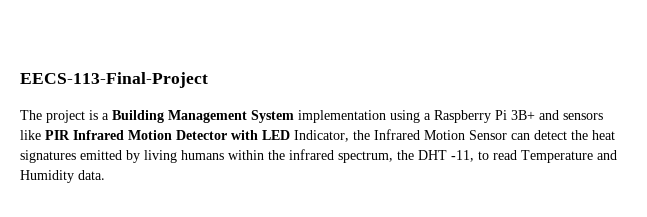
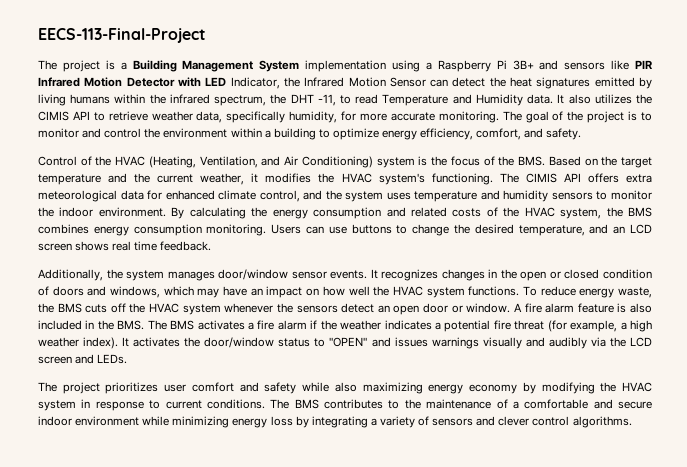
+ It also utilizes the CIMIS API to retrieve weather data, specifically humidity, for more accurate monitoring. The goal of the project is to monitor and control the environment within a building to optimize energy efficiency, comfort, and safety.
+ Control of the HVAC (Heating, Ventilation, and Air Conditioning) system is the focus of the BMS. Based on the target temperature and the current weather, it modifies the HVAC system's functioning. The CIMIS API offers extra meteorological data for enhanced climate control, and the system uses temperature and humidity sensors to monitor the indoor environment. By calculating the energy consumption and related costs of the HVAC system, the BMS combines energy consumption monitoring. Users can use buttons to change the desired temperature, and an LCD screen shows real time feedback.
+ Additionally, the system manages door/window sensor events. It recognizes changes in the open or closed condition of doors and windows, which may have an impact on how well the HVAC system functions. To reduce energy waste, the BMS cuts off the HVAC system whenever the sensors detect an open door or window. A fire alarm feature is also included in the BMS. The BMS activates a fire alarm if the weather indicates a potential fire threat (for example, a high weather index). It activates the door/window status to "OPEN" and issues warnings visually and audibly via the LCD screen and LEDs.
+ The project prioritizes user comfort and safety while also maximizing energy economy by modifying the HVAC system in response to current conditions. The BMS contributes to the maintenance of a comfortable and secure indoor environment while minimizing energy loss by integrating a variety of sensors and clever control algorithms.

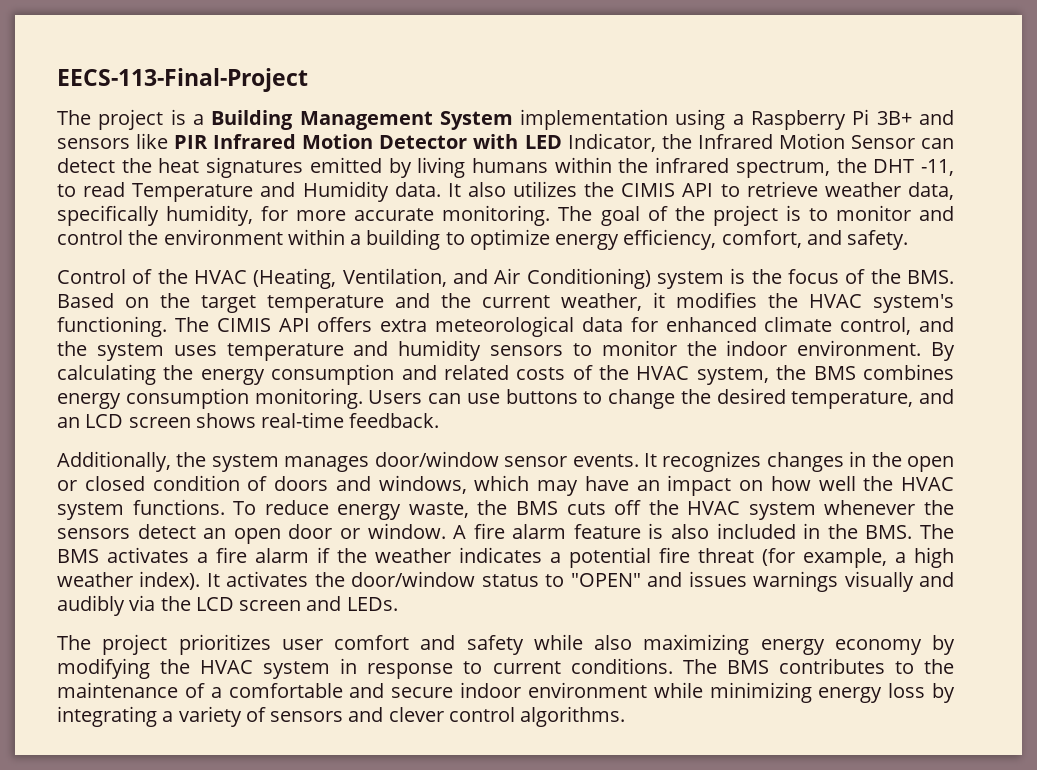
- Users can use buttons to change the desired temperature, and an LCD screen shows real time feedback.
+ Users can use buttons to change the desired temperature, and an LCD screen shows real-time feedback.

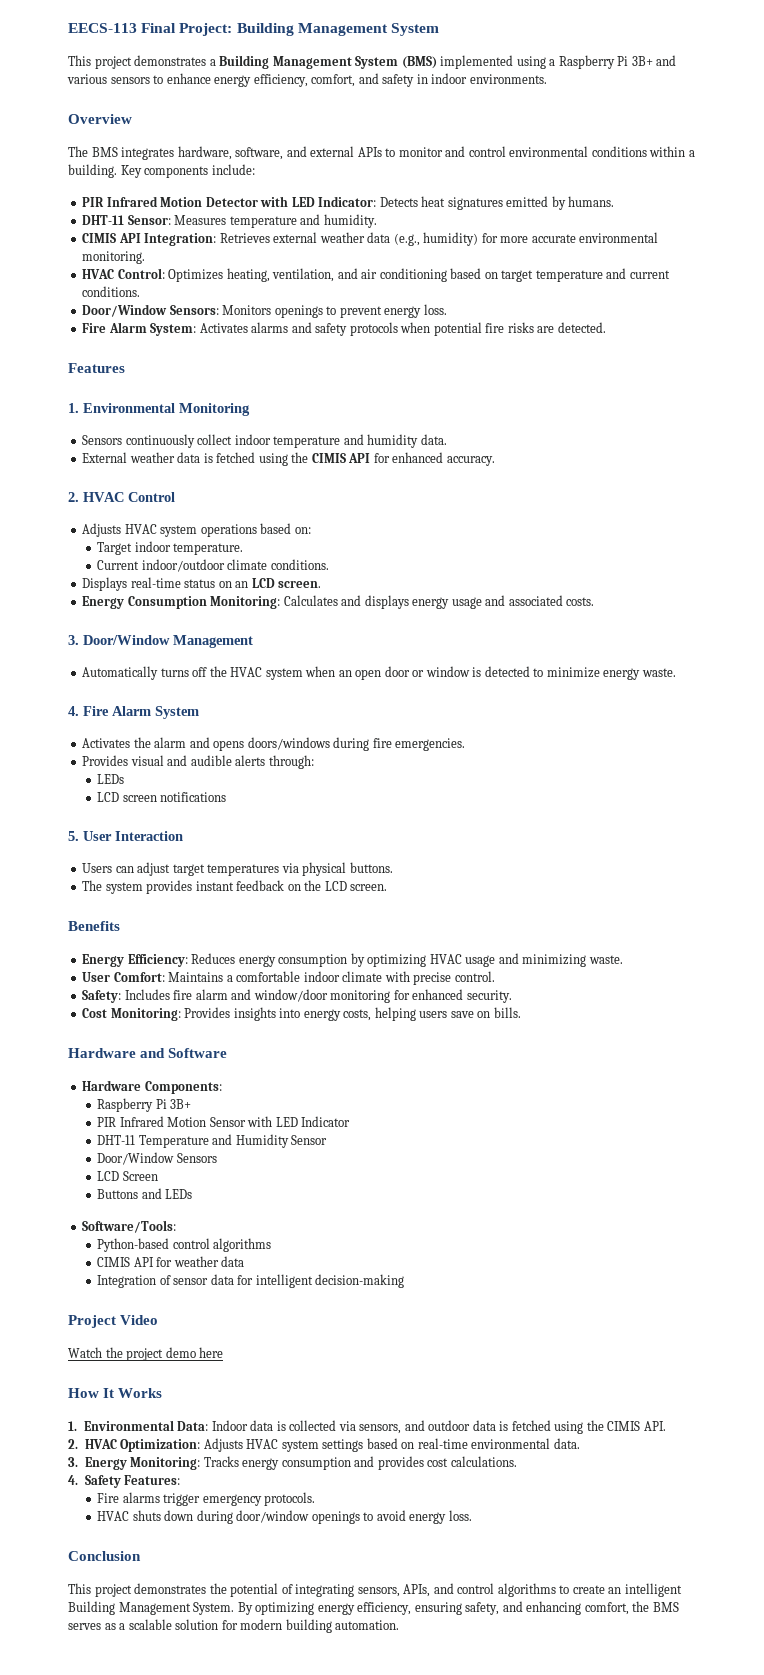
- EECS-113-Final-Project
- The project is a Building Management System implementation using a Raspberry Pi 3B+ and sensors like PIR Infrared Motion Detector with LED Indicator, the Infrared Motion Sensor can detect the heat signatures emitted by living humans within the infrared spectrum, the DHT -11, to read Temperature and Humidity data. It also utilizes the CIMIS API to retrieve weather data, specifically humidity, for more accurate monitoring. The goal of the project is to monitor and control the environment within a building to optimize energy efficiency, comfort, and safety.
- Control of the HVAC (Heating, Ventilation, and Air Conditioning) system is the focus of the BMS. Based on the target temperature and the current weather, it modifies the HVAC system's functioning. The CIMIS API offers extra meteorological data for enhanced climate control, and the system uses temperature and humidity sensors to monitor the indoor environment. By calculating the energy consumption and related costs of the HVAC system, the BMS combines energy consumption monitoring. Users can use buttons to change the desired temperature, and an LCD screen shows real-time feedback.
- Additionally, the system manages door/window sensor events. It recognizes changes in the open or closed condition of doors and windows, which may have an impact on how well the HVAC system functions. To reduce energy waste, the BMS cuts off the HVAC system whenever the sensors detect an open door or window. A fire alarm feature is also included in the BMS. The BMS activates a fire alarm if the weather indicates a potential fire threat (for example, a high weather index). It activates the door/window status to "OPEN" and issues warnings visually and audibly via the LCD screen and LEDs.
- The project prioritizes user comfort and safety while also maximizing energy economy by modifying the HVAC system in response to current conditions. The BMS contributes to the maintenance of a comfortable and secure indoor environment while minimizing energy loss by integrating a variety of sensors and clever control algorithms.
+ EECS-113 Final Project: Building Management System
+ This project demonstrates a Building Management System (BMS) implemented using a Raspberry Pi 3B+ and various sensors to enhance energy efficiency, comfort, and safety in indoor environments.
+ Overview
+ The BMS integrates hardware, software, and external APIs to monitor and control environmental conditions within a building. Key components include:
+ PIR Infrared Motion Detector with LED Indicator: Detects heat signatures emitted by humans.
+ DHT-11 Sensor: Measures temperature and humidity.
+ CIMIS API Integration: Retrieves external weather data (e.g., humidity) for more accurate environmental monitoring.
+ HVAC Control: Optimizes heating, ventilation, and air conditioning based on target temperature and current conditions.
+ Door/Window Sensors: Monitors openings to prevent energy loss.
+ Fire Alarm System: Activates alarms and safety protocols when potential fire risks are detected.
+ Features
+ 1. Environmental Monitoring
+ Sensors continuously collect indoor temperature and humidity data.
+ External weather data is fetched using the CIMIS API for enhanced accuracy.
+ 2. HVAC Control
+ Adjusts HVAC system operations based on:
+ Target indoor temperature.
+ Current indoor/outdoor climate conditions.
+ Displays real-time status on an LCD screen.
+ Energy Consumption Monitoring: Calculates and displays energy usage and associated costs.
+ 3. Door/Window Management
+ Automatically turns off the HVAC system when an open door or window is detected to minimize energy waste.
+ 4. Fire Alarm System
+ Activates the alarm and opens doors/windows during fire emergencies.
+ Provides visual and audible alerts through:
+ LEDs
+ LCD screen notifications
+ 5. User Interaction
+ Users can adjust target temperatures via physical buttons.
+ The system provides instant feedback on the LCD screen.
+ Benefits
+ Energy Efficiency: Reduces energy consumption by optimizing HVAC usage and minimizing waste.
+ User Comfort: Maintains a comfortable indoor climate with precise control.
+ Safety: Includes fire alarm and window/door monitoring for enhanced security.
+ Cost Monitoring: Provides insights into energy costs, helping users save on bills.
+ Hardware and Software
+ Hardware Components:
+ Raspberry Pi 3B+
+ PIR Infrared Motion Sensor with LED Indicator
+ DHT-11 Temperature and Humidity Sensor
+ Door/Window Sensors
+ LCD Screen
+ Buttons and LEDs
+ Software/Tools:
+ Python-based control algorithms
+ CIMIS API for weather data
+ Integration of sensor data for intelligent decision-making
+ Project Video
+ Watch the project demo here
+ How It Works
+ 1. Environmental Data: Indoor data is collected via sensors, and outdoor data is fetched using the CIMIS API.
+ 2. HVAC Optimization: Adjusts HVAC system settings based on real-time environmental data.
+ 3. Energy Monitoring: Tracks energy consumption and provides cost calculations.
+ 4. Safety Features:
+ Fire alarms trigger emergency protocols.
+ HVAC shuts down during door/window openings to avoid energy loss.
+ Conclusion
+ This project demonstrates the potential of integrating sensors, APIs, and control algorithms to create an intelligent Building Management System. By optimizing energy efficiency, ensuring safety, and enhancing comfort, the BMS serves as a scalable solution for modern building automation.

